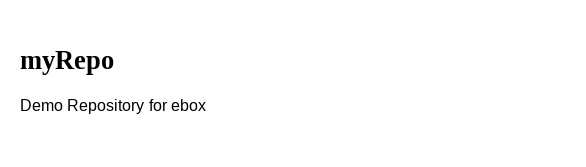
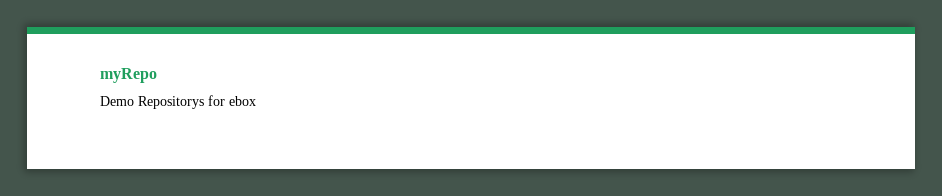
- Demo Repository for ebox
+ Demo Repositorys for ebox

